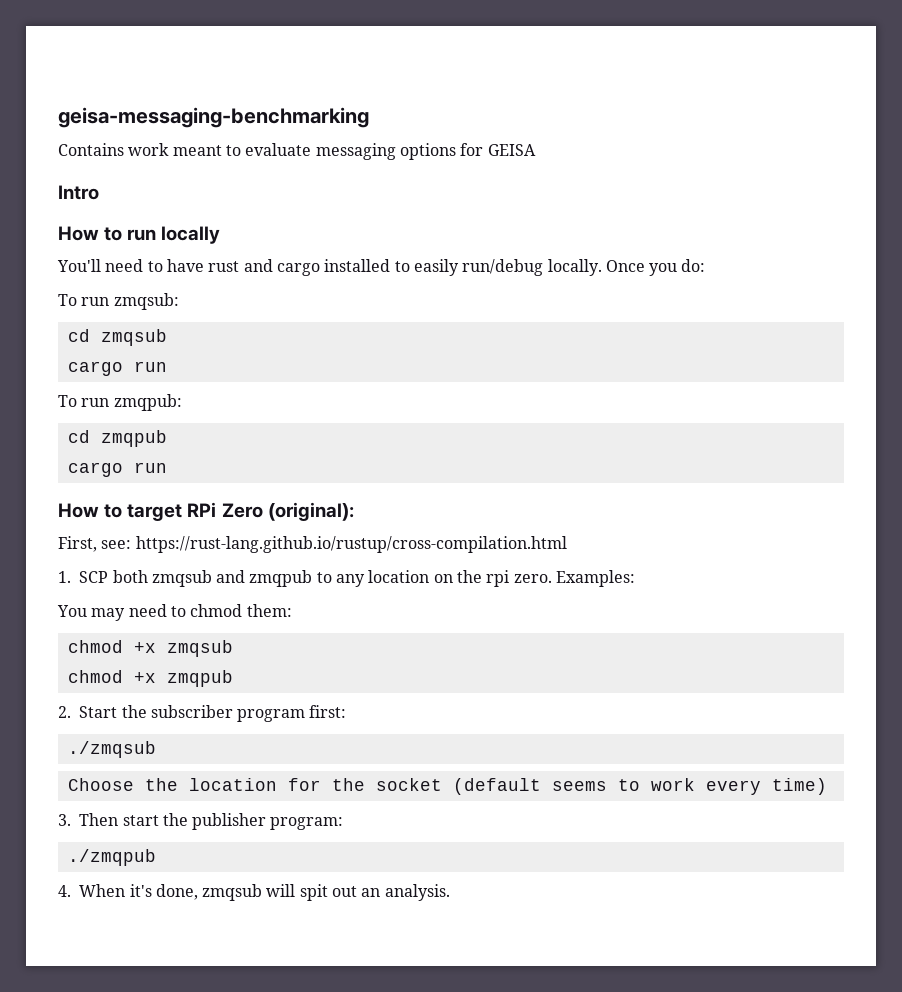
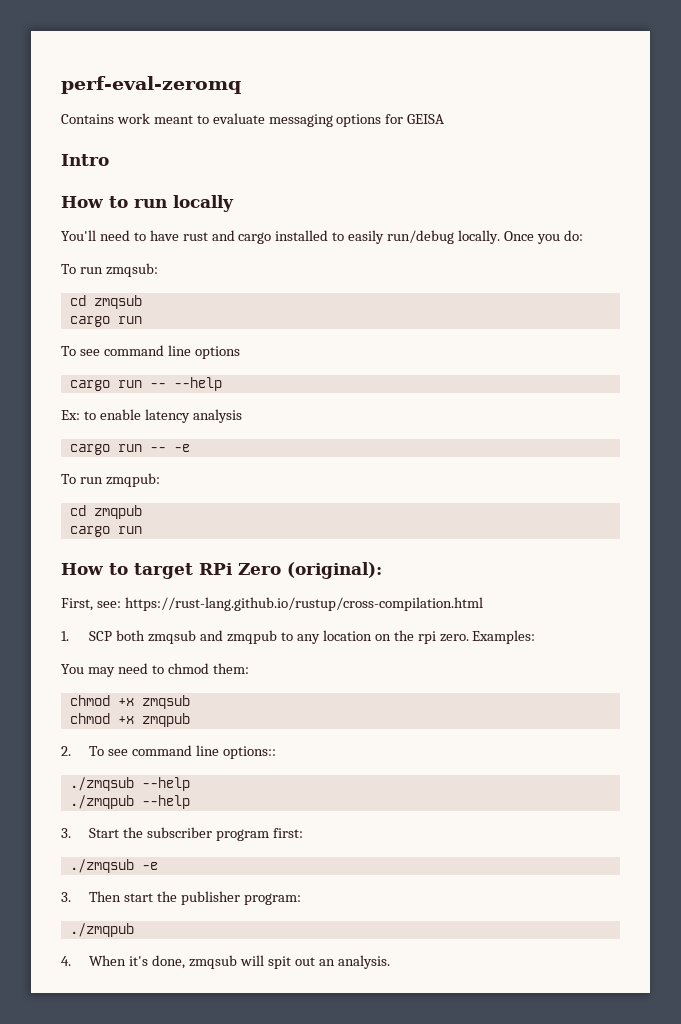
- geisa-messaging-benchmarking
+ perf-eval-zeromq
+ To see command line options
+ cargo run -- --help
+ Ex: to enable latency analysis
+ cargo run -- -e
- 2. Start the subscriber program first:
+ 2. To see command line options::
+ ./zmqsub --help
+ ./zmqpub --help
+ 3. Start the subscriber program first:
- ./zmqsub
- Choose the location for the socket (default seems to work every time)
+ ./zmqsub -e

